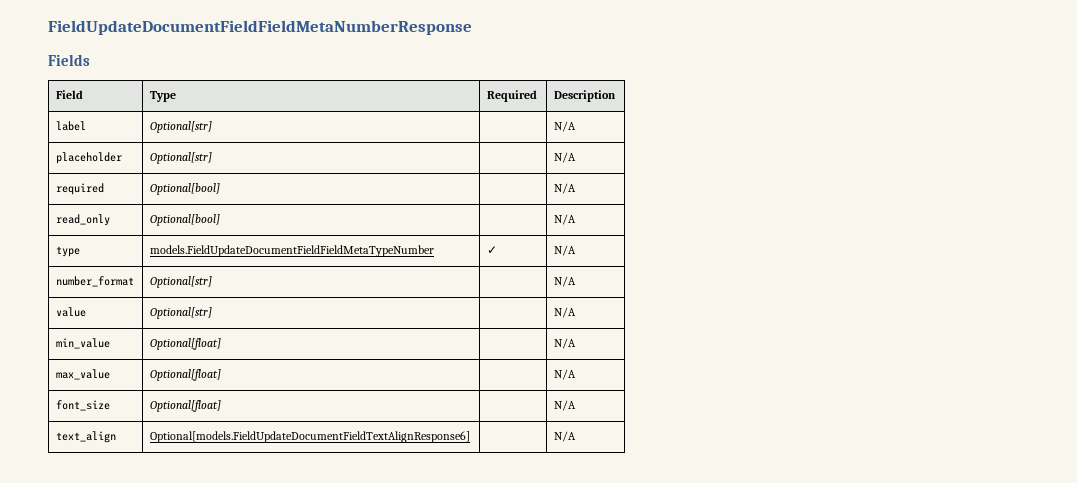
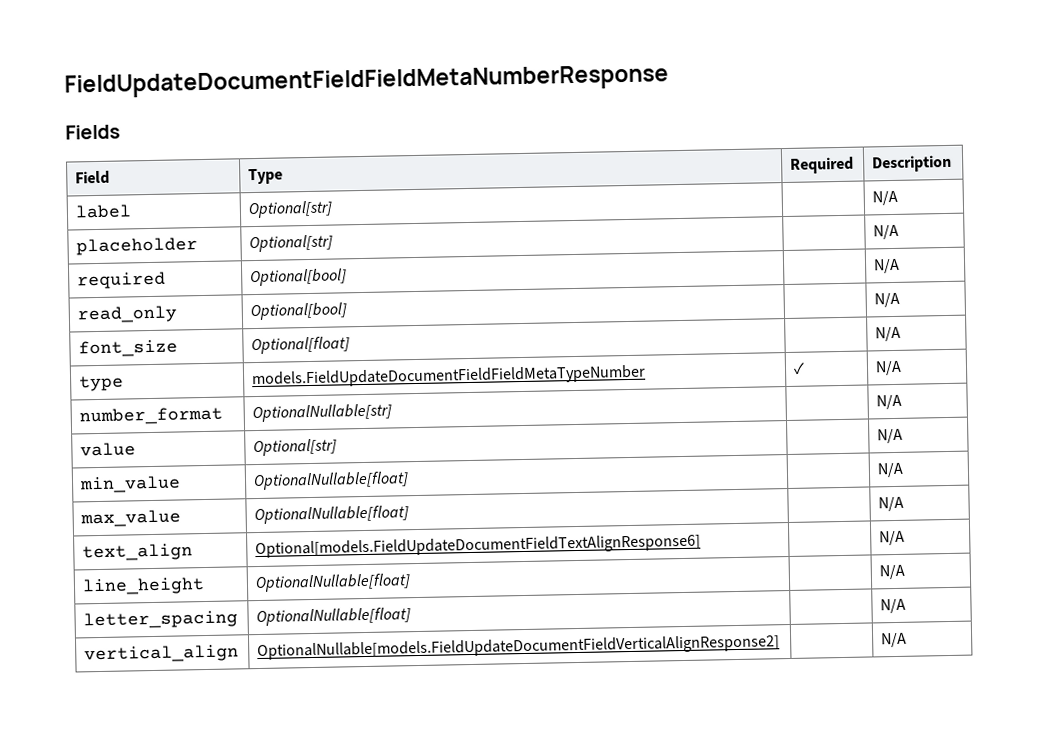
+ font_size | Optional[float] | | N/A
- number_format | Optional[str] | | N/A
+ number_format | OptionalNullable[str] | | N/A
- min_value | Optional[float] | | N/A
+ min_value | OptionalNullable[float] | | N/A
- max_value | Optional[float] | | N/A
- font_size | Optional[float] | | N/A
+ max_value | OptionalNullable[float] | | N/A
+ line_height | OptionalNullable[float] | | N/A
+ letter_spacing | OptionalNullable[float] | | N/A
+ vertical_align | OptionalNullable[models.FieldUpdateDocumentFieldVerticalAlignResponse2] | | N/A

